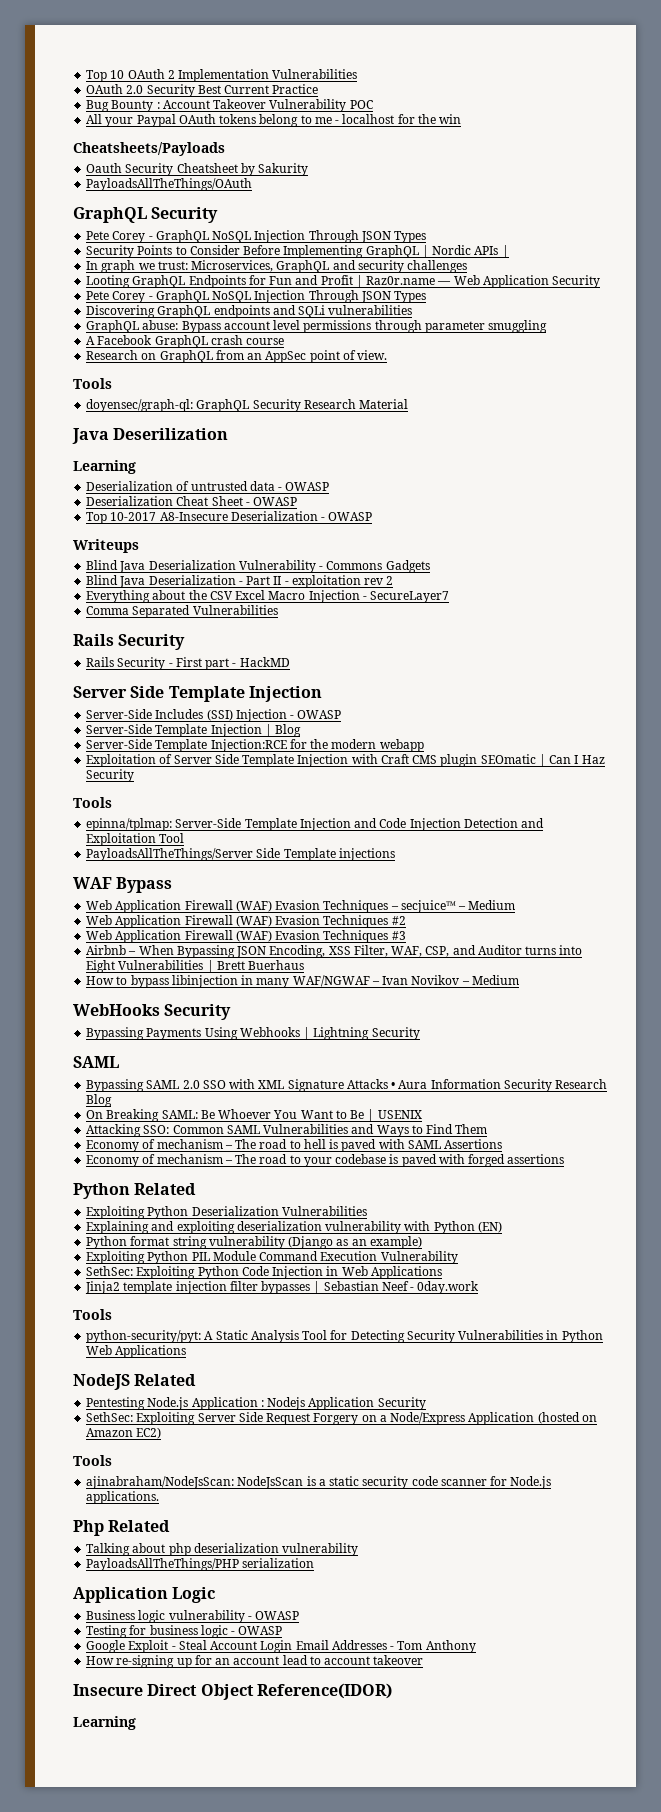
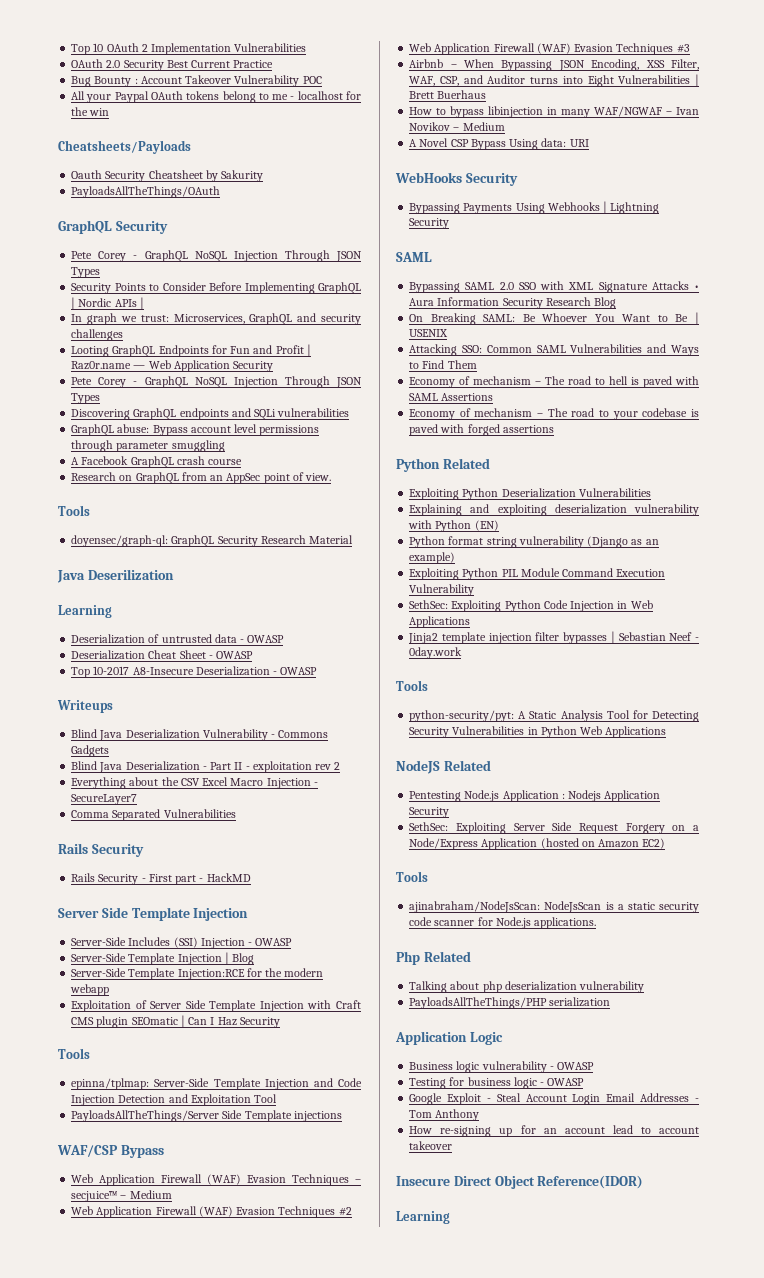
- WAF Bypass
+ WAF/CSP Bypass
+ A Novel CSP Bypass Using data: URI

